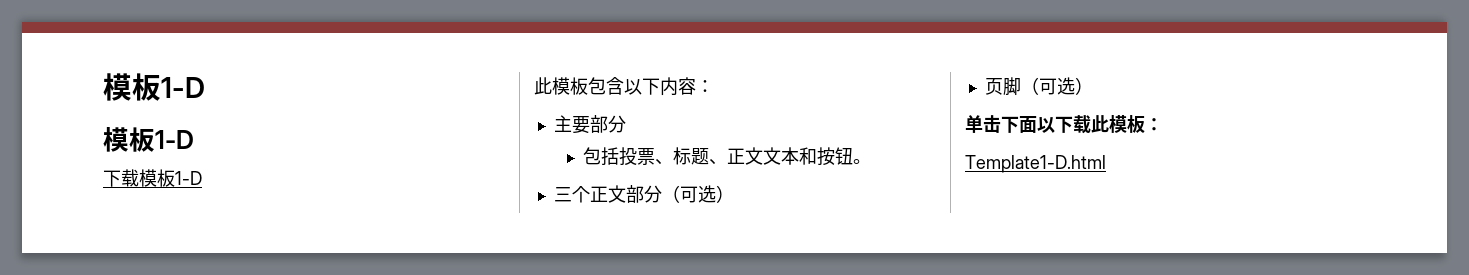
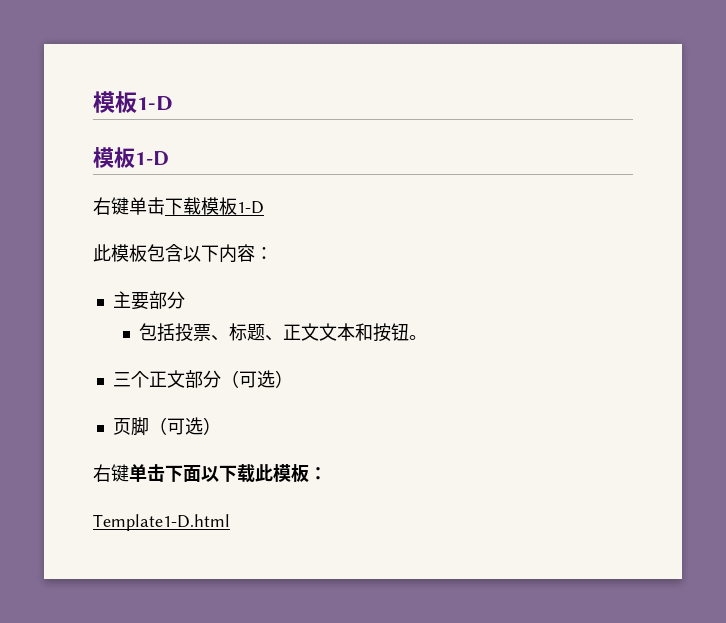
- 下载模板1-D
+ 右键单击下载模板1-D
- 单击下面以下载此模板：
+ 右键单击下面以下载此模板：

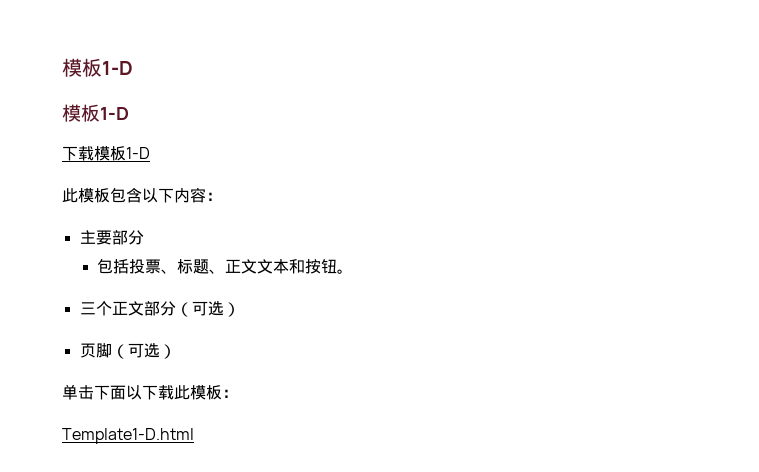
- 右键单击下载模板1-D
+ 下载模板1-D
- 右键单击下面以下载此模板：
+ 单击下面以下载此模板：

